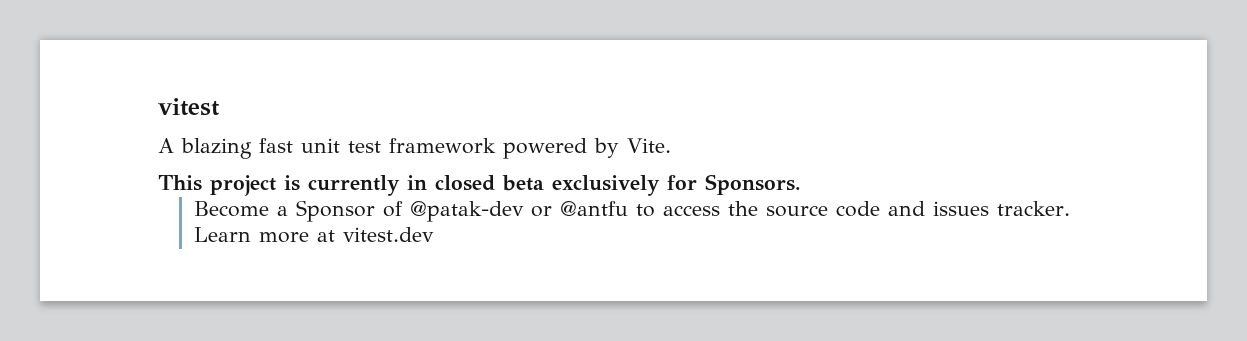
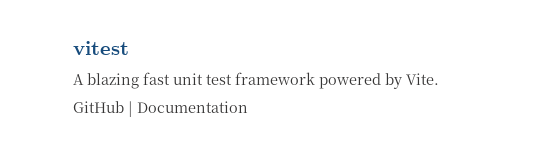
- This project is currently in closed beta exclusively for Sponsors.
- Become a Sponsor of @patak-dev or @antfu to access the source code and issues tracker. Learn more at vitest.dev
+ GitHub | Documentation

